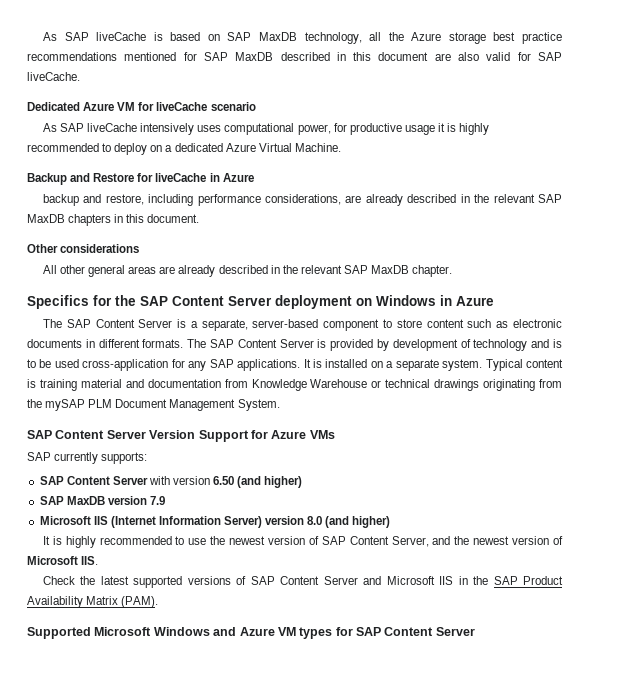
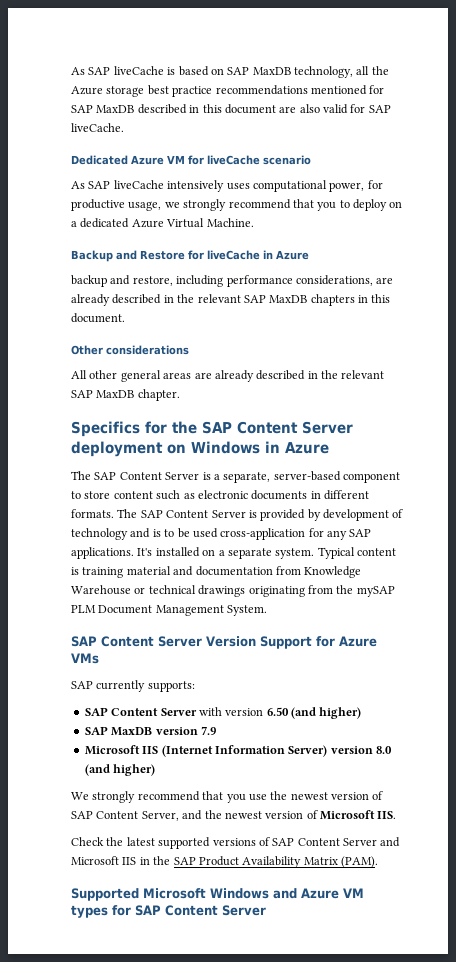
- As SAP liveCache intensively uses computational power, for productive usage it is highly recommended to deploy on a dedicated Azure Virtual Machine.
+ As SAP liveCache intensively uses computational power, for productive usage, we strongly recommend that you to deploy on a dedicated Azure Virtual Machine.
- It is installed on a separate system.
+ It's installed on a separate system.
- It is highly recommended to use the newest version of SAP Content Server, and the newest version of Microsoft IIS.
+ We strongly recommend that you use the newest version of SAP Content Server, and the newest version of Microsoft IIS.

